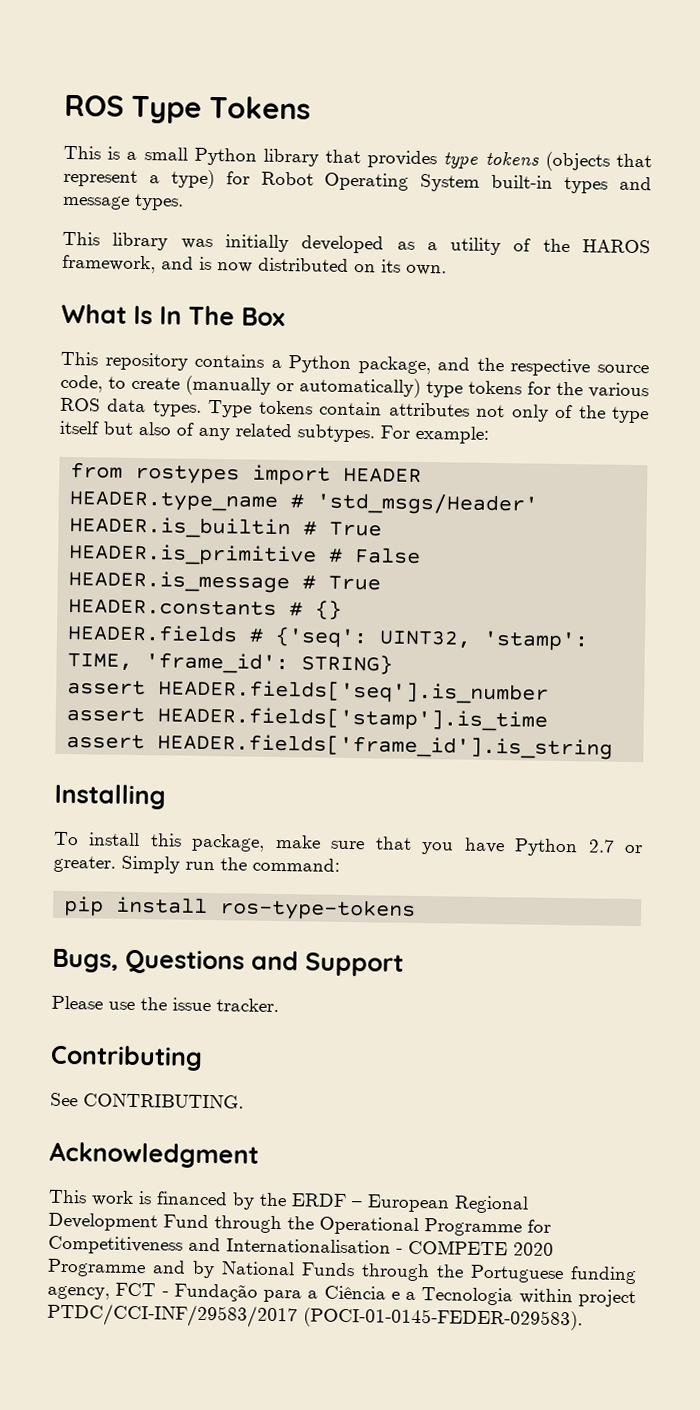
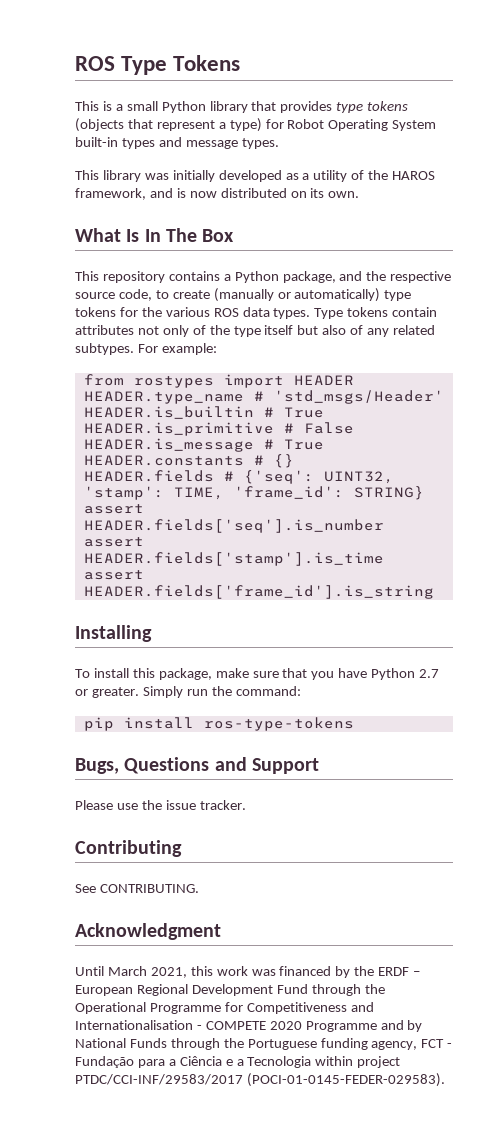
- This work is financed by the ERDF – European Regional Development Fund through the Operational Programme for Competitiveness and Internationalisation - COMPETE 2020 Programme and by National Funds through the Portuguese funding agency, FCT - Fundação para a Ciência e a Tecnologia within project PTDC/CCI-INF/29583/2017 (POCI-01-0145-FEDER-029583).
+ Until March 2021, this work was financed by the ERDF – European Regional Development Fund through the Operational Programme for Competitiveness and Internationalisation - COMPETE 2020 Programme and by National Funds through the Portuguese funding agency, FCT - Fundação para a Ciência e a Tecnologia within project PTDC/CCI-INF/29583/2017 (POCI-01-0145-FEDER-029583).

